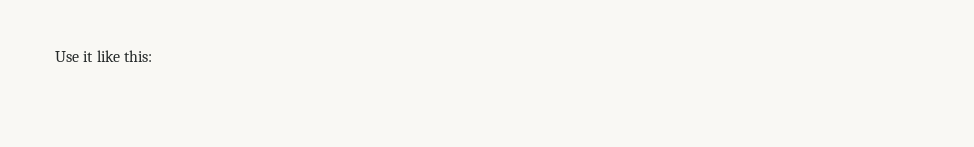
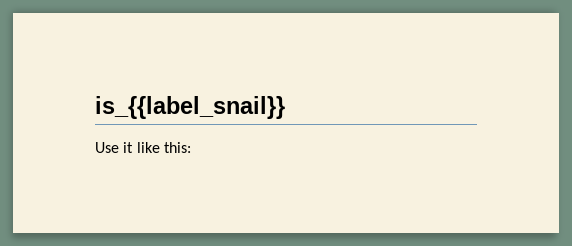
+ is_{{label_snail}}

